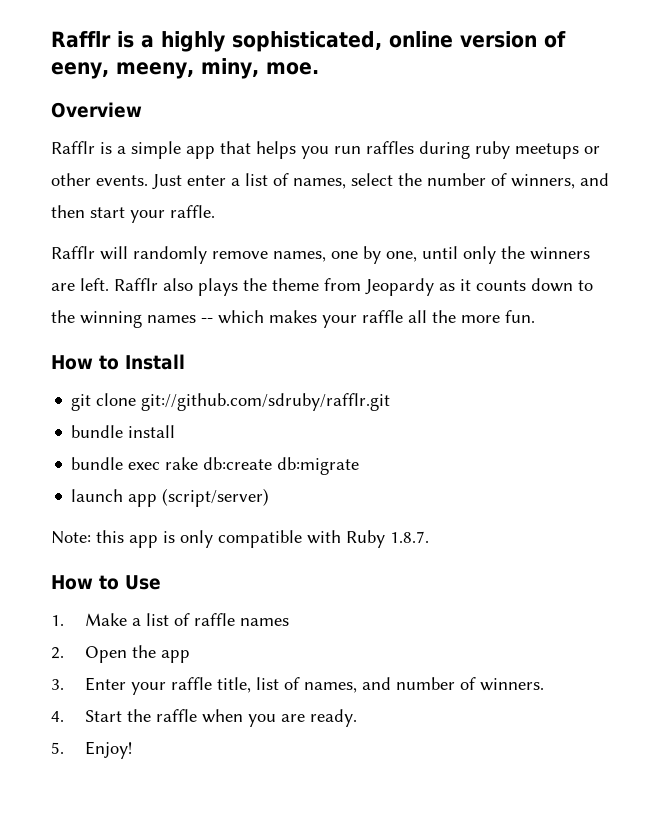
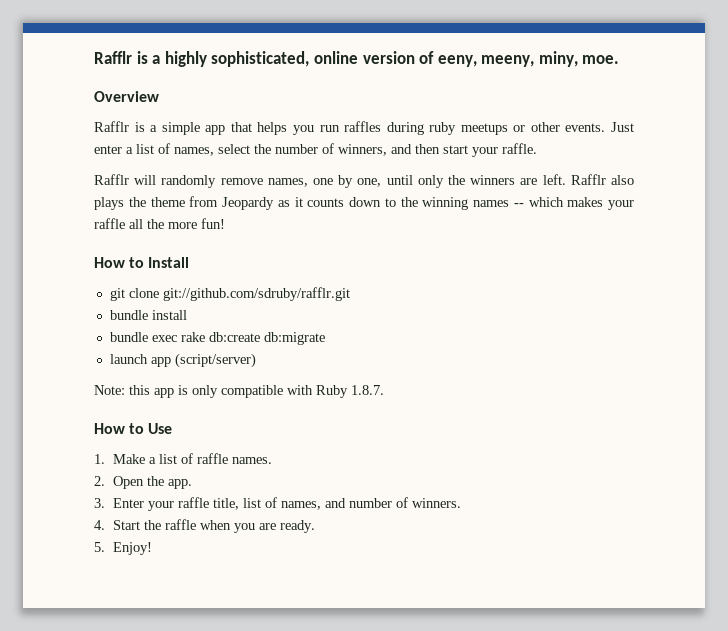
- Rafflr also plays the theme from Jeopardy as it counts down to the winning names -- which makes your raffle all the more fun.
+ Rafflr also plays the theme from Jeopardy as it counts down to the winning names -- which makes your raffle all the more fun!
- 1. Make a list of raffle names
+ 1. Make a list of raffle names.
- 2. Open the app
+ 2. Open the app.

